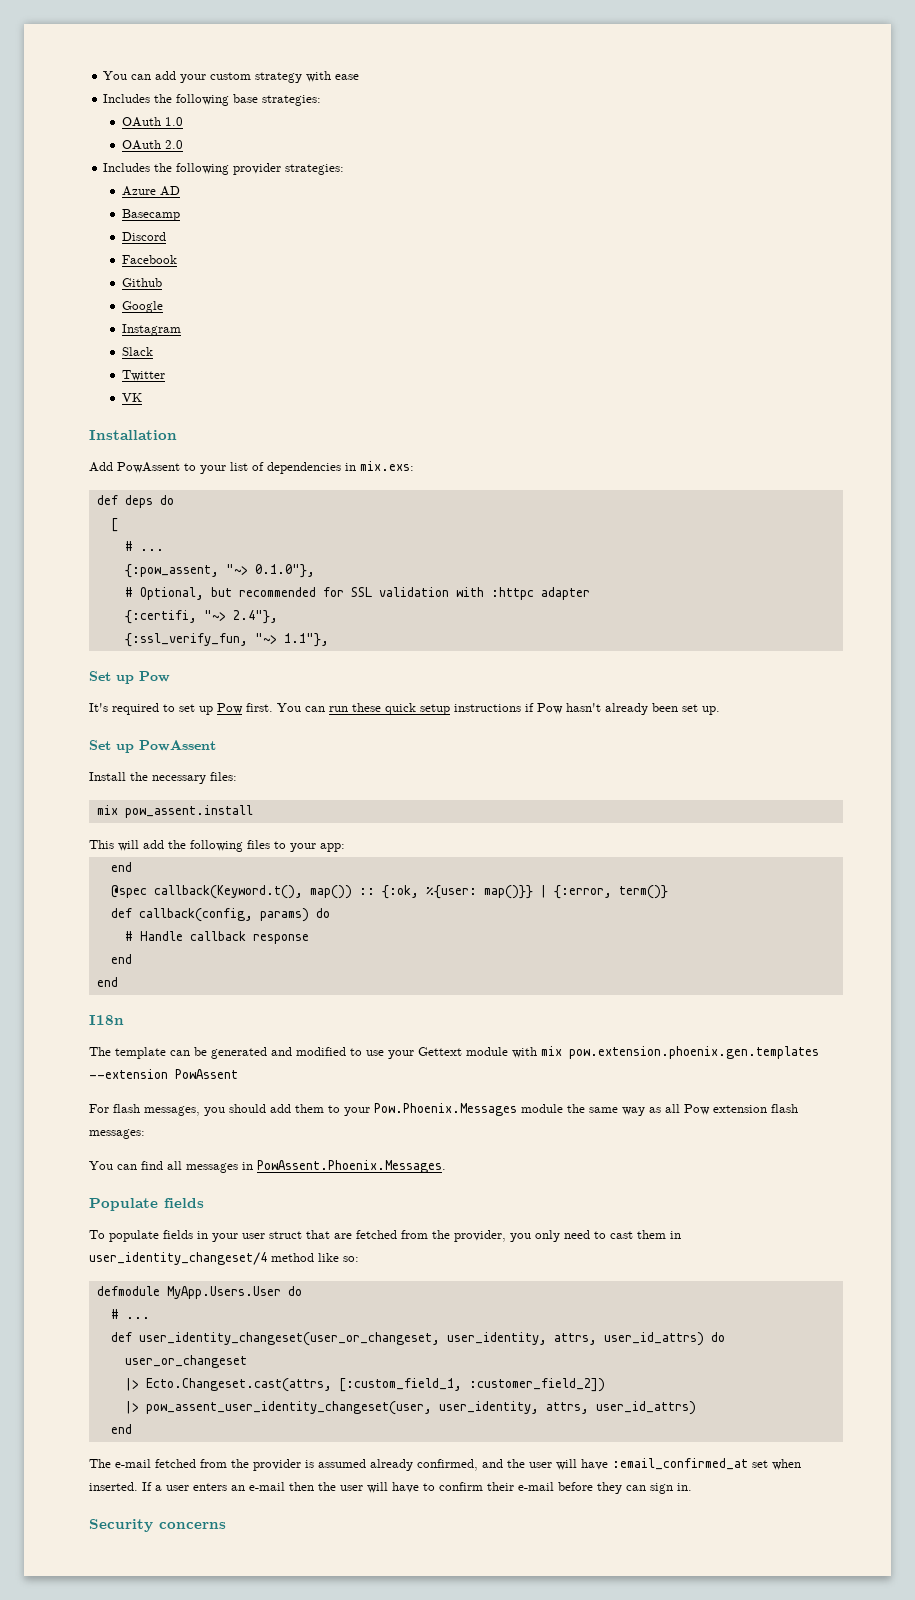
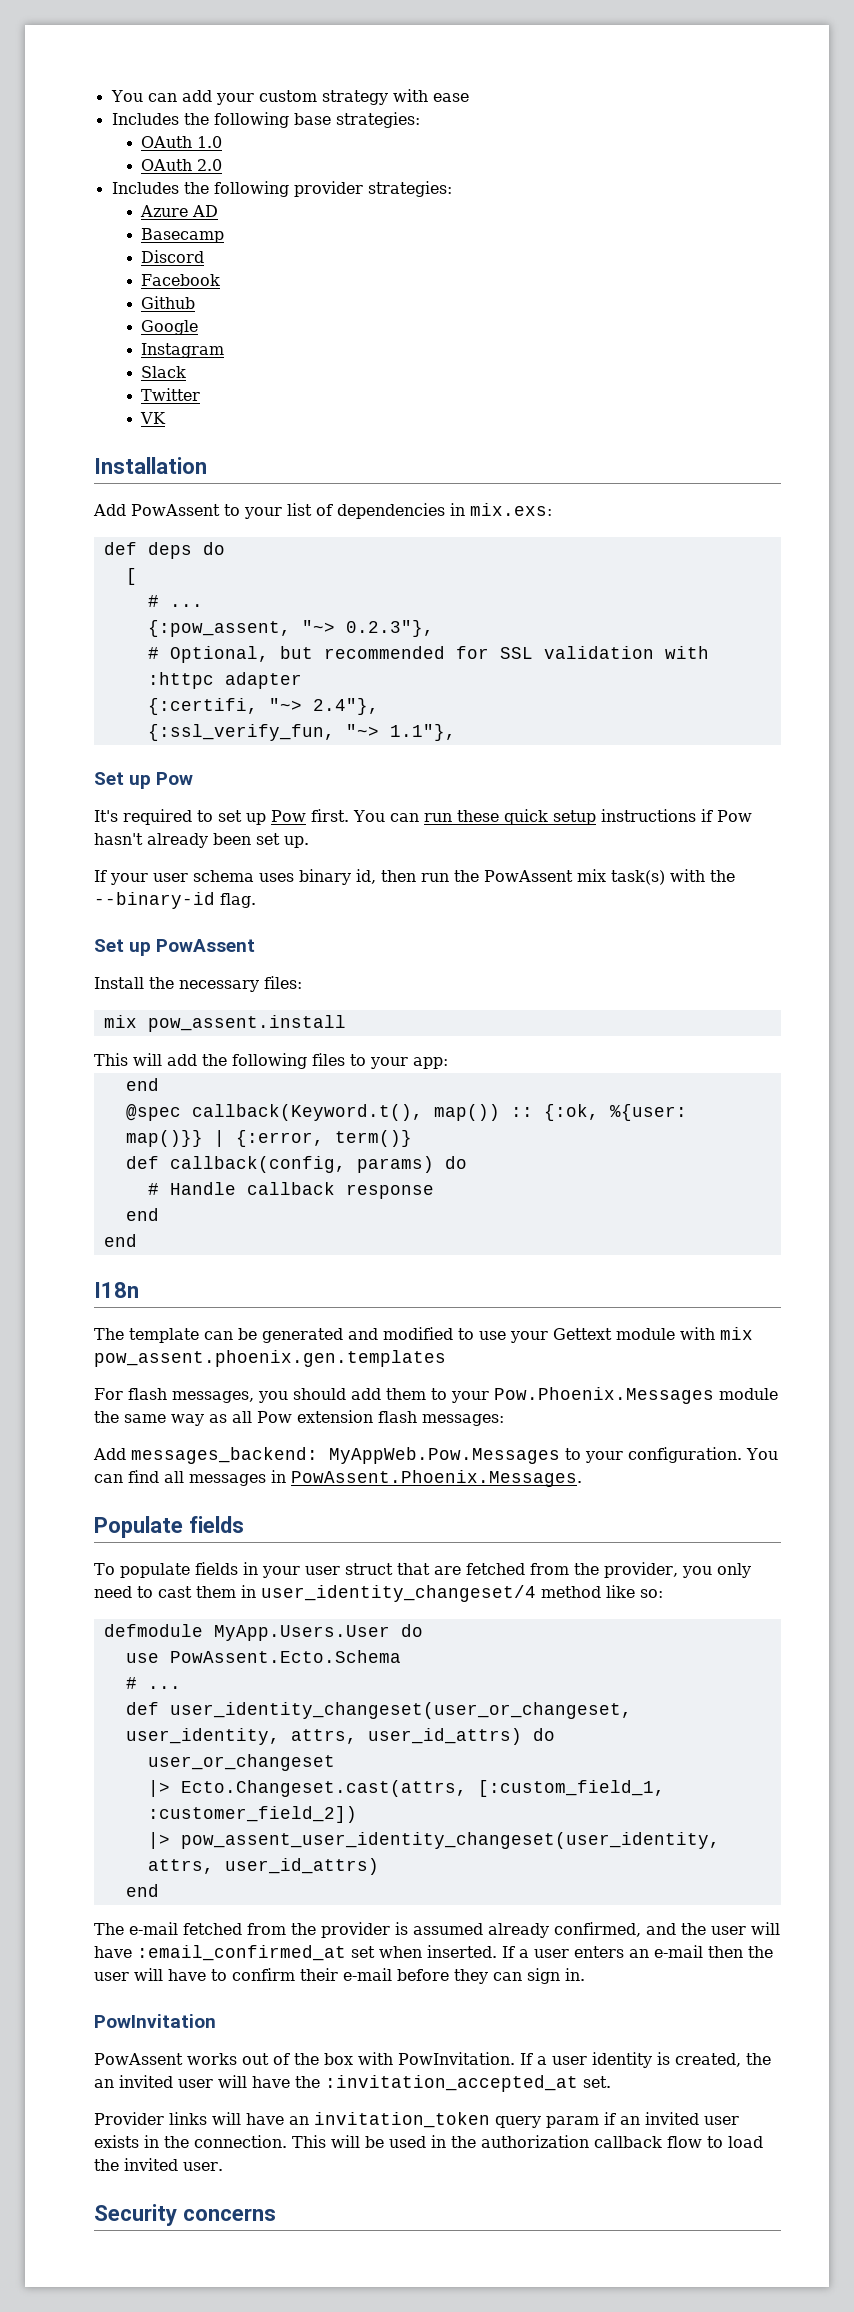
- {:pow_assent, "~> 0.1.0"},
+ {:pow_assent, "~> 0.2.3"},
+ If your user schema uses binary id, then run the PowAssent mix task(s) with the --binary-id flag.
- The template can be generated and modified to use your Gettext module with mix pow.extension.phoenix.gen.templates --extension PowAssent
+ The template can be generated and modified to use your Gettext module with mix pow_assent.phoenix.gen.templates
+ Add messages_backend: MyAppWeb.Pow.Messages to your configuration.
+ use PowAssent.Ecto.Schema
- |> pow_assent_user_identity_changeset(user, user_identity, attrs, user_id_attrs)
+ |> pow_assent_user_identity_changeset(user_identity, attrs, user_id_attrs)
+ PowInvitation
+ PowAssent works out of the box with PowInvitation. If a user identity is created, the an invited user will have the :invitation_accepted_at set.
+ Provider links will have an invitation_token query param if an invited user exists in the connection. This will be used in the authorization callback flow to load the invited user.

